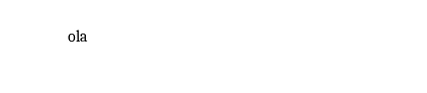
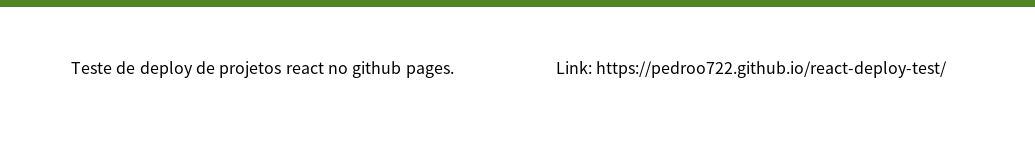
- ola
+ Teste de deploy de projetos react no github pages.
+ Link: https://pedroo722.github.io/react-deploy-test/

